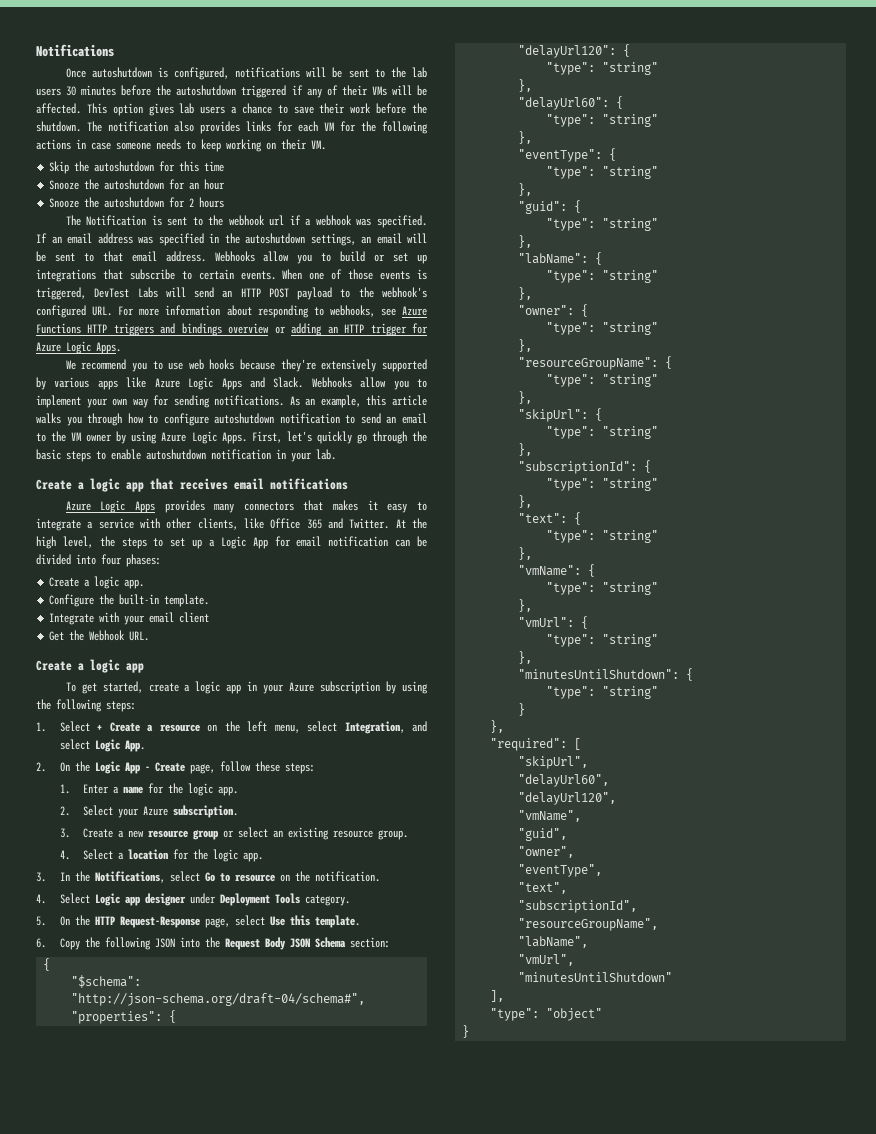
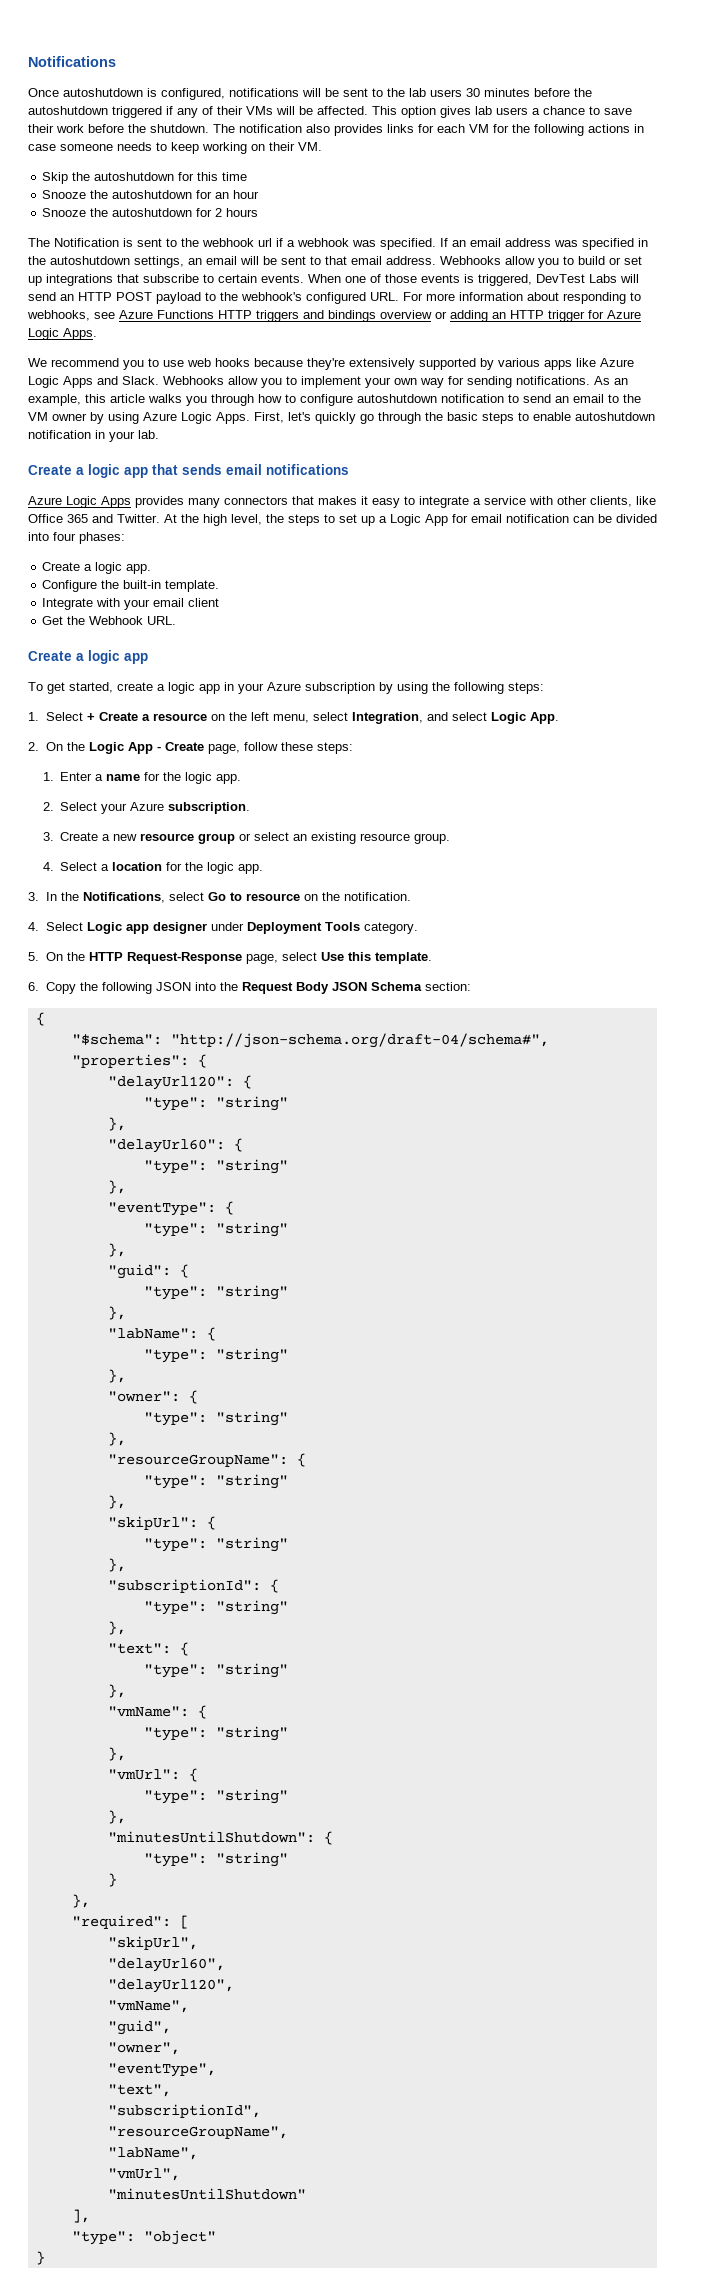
- Create a logic app that receives email notifications
+ Create a logic app that sends email notifications

